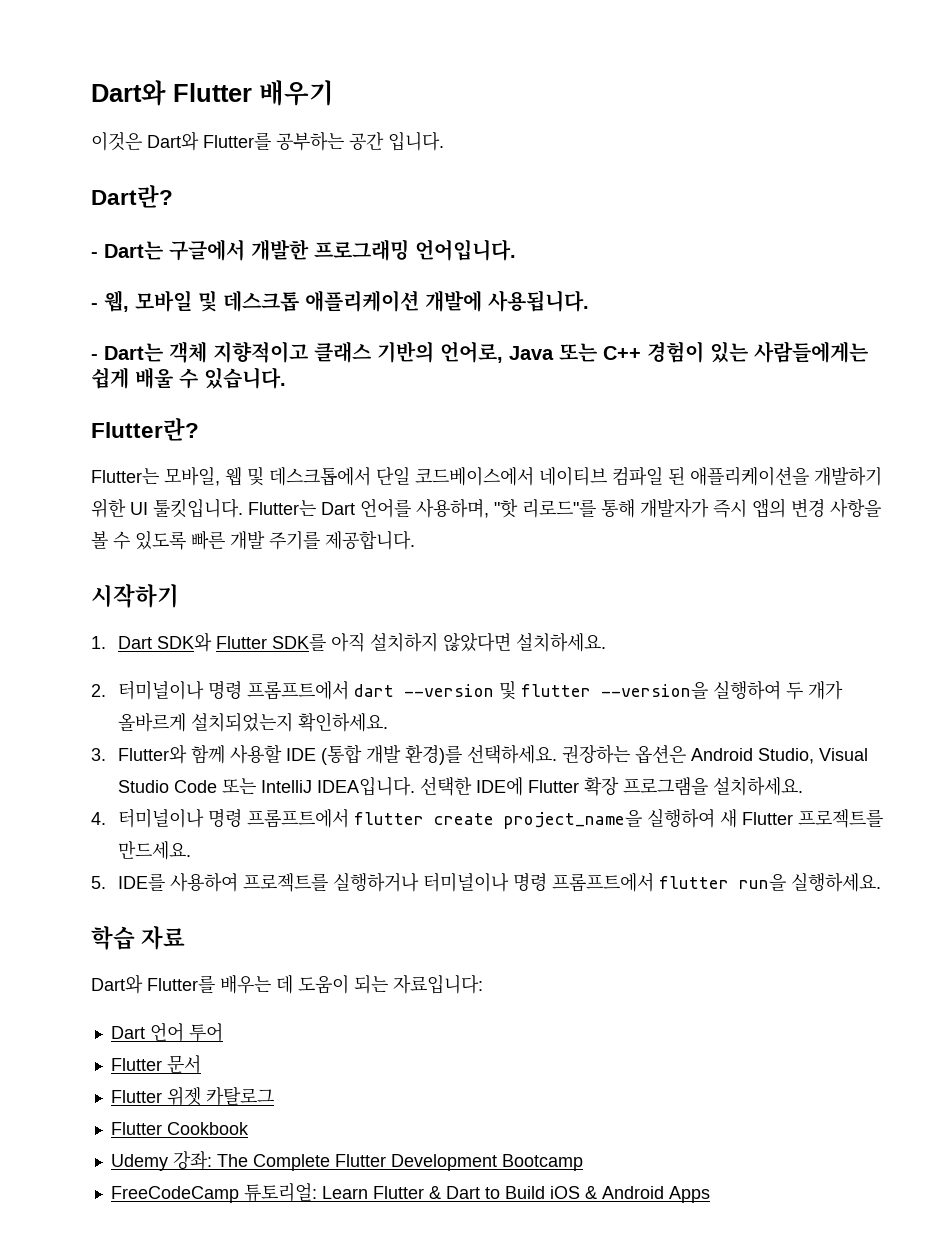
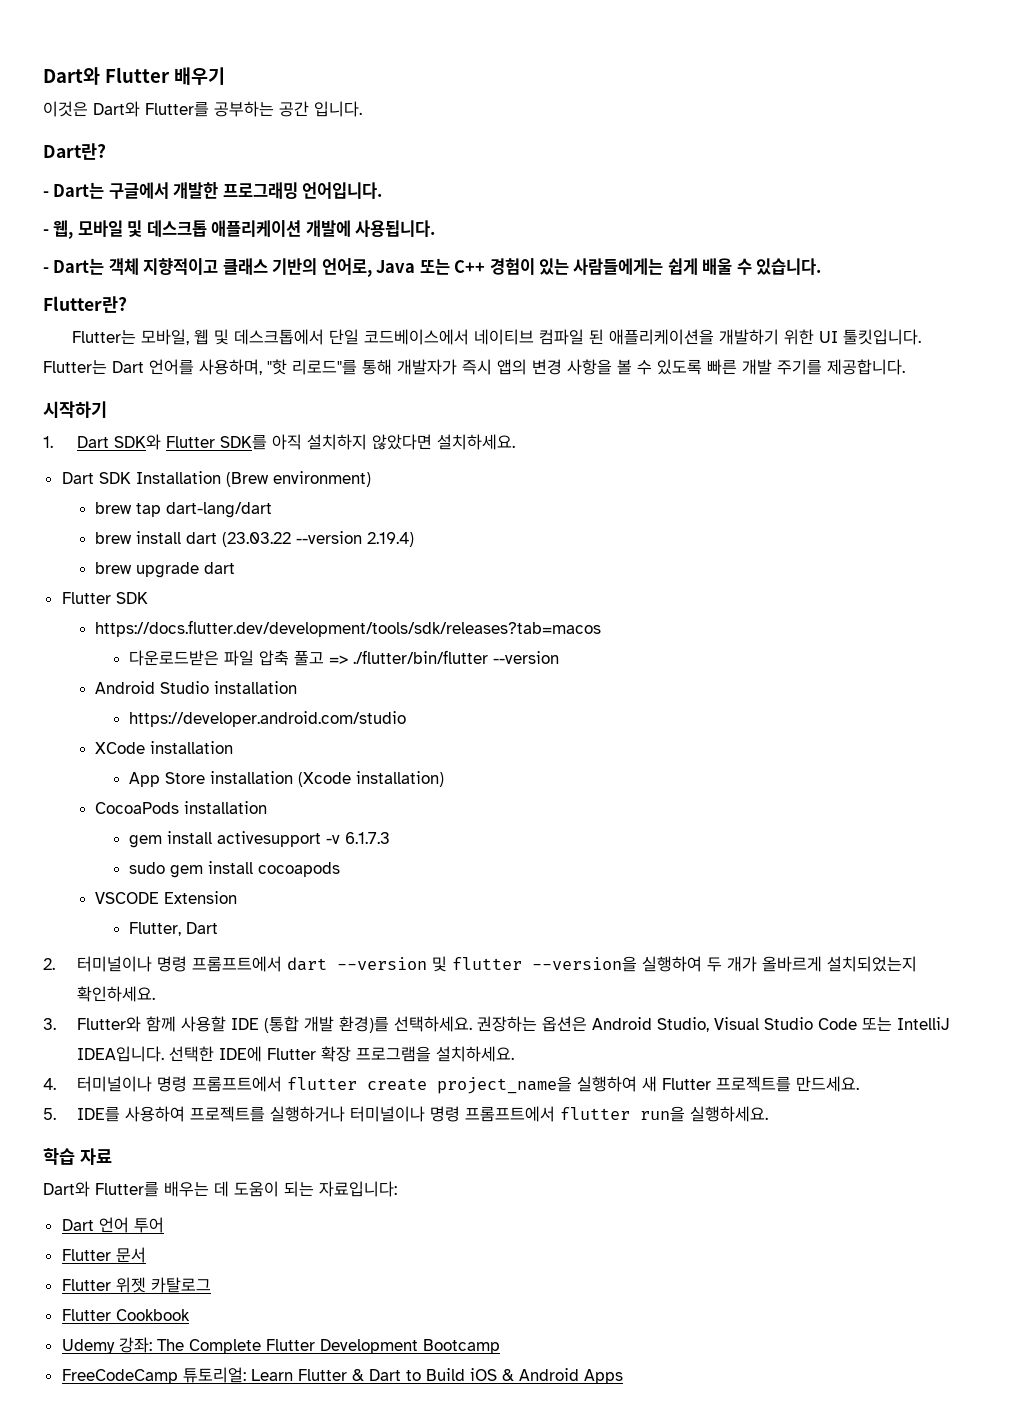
+ Dart SDK Installation (Brew environment)
+ brew tap dart-lang/dart
+ brew install dart (23.03.22 --version 2.19.4)
+ brew upgrade dart
+ Flutter SDK
+ https://docs.flutter.dev/development/tools/sdk/releases?tab=macos
+ 다운로드받은 파일 압축 풀고 => ./flutter/bin/flutter --version
+ Android Studio installation
+ https://developer.android.com/studio
+ XCode installation
+ App Store installation (Xcode installation)
+ CocoaPods installation
+ gem install activesupport -v 6.1.7.3
+ sudo gem install cocoapods
+ VSCODE Extension
+ Flutter, Dart

